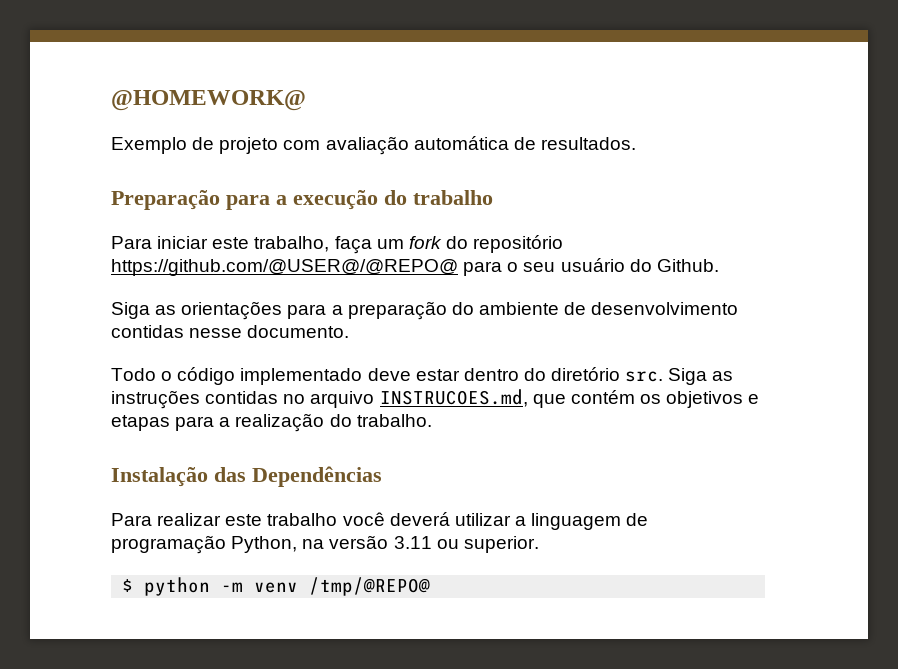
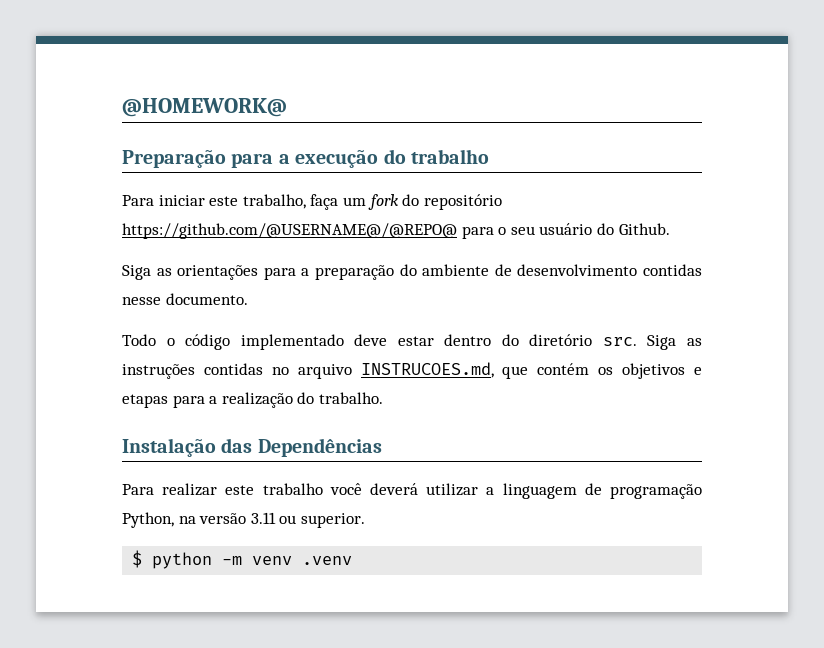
- Exemplo de projeto com avaliação automática de resultados.
- Para iniciar este trabalho, faça um fork do repositório https://github.com/@USER@/@REPO@ para o seu usuário do Github.
+ Para iniciar este trabalho, faça um fork do repositório https://github.com/@USERNAME@/@REPO@ para o seu usuário do Github.
- $ python -m venv /tmp/@REPO@
+ $ python -m venv .venv

